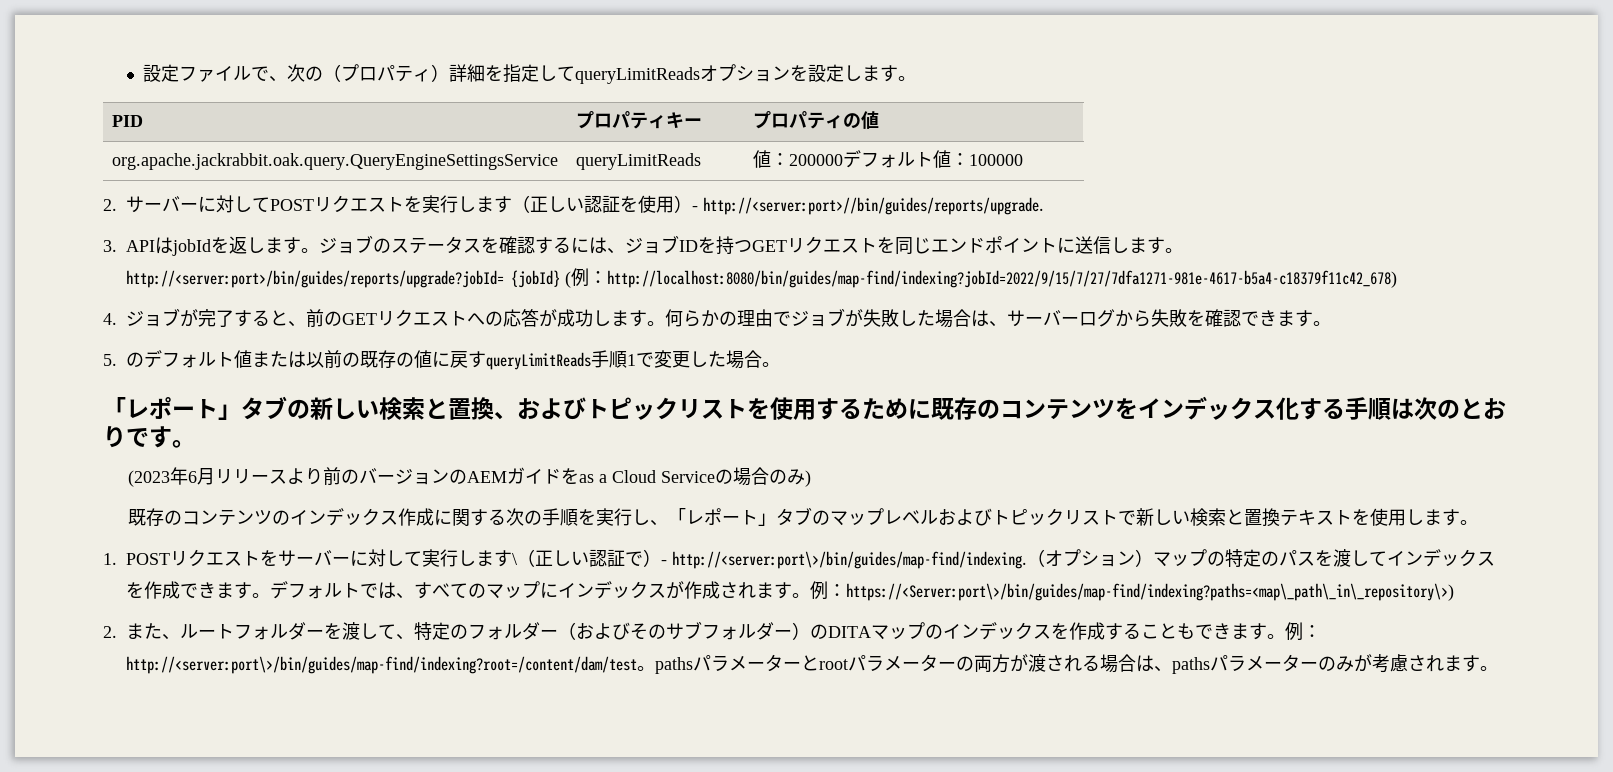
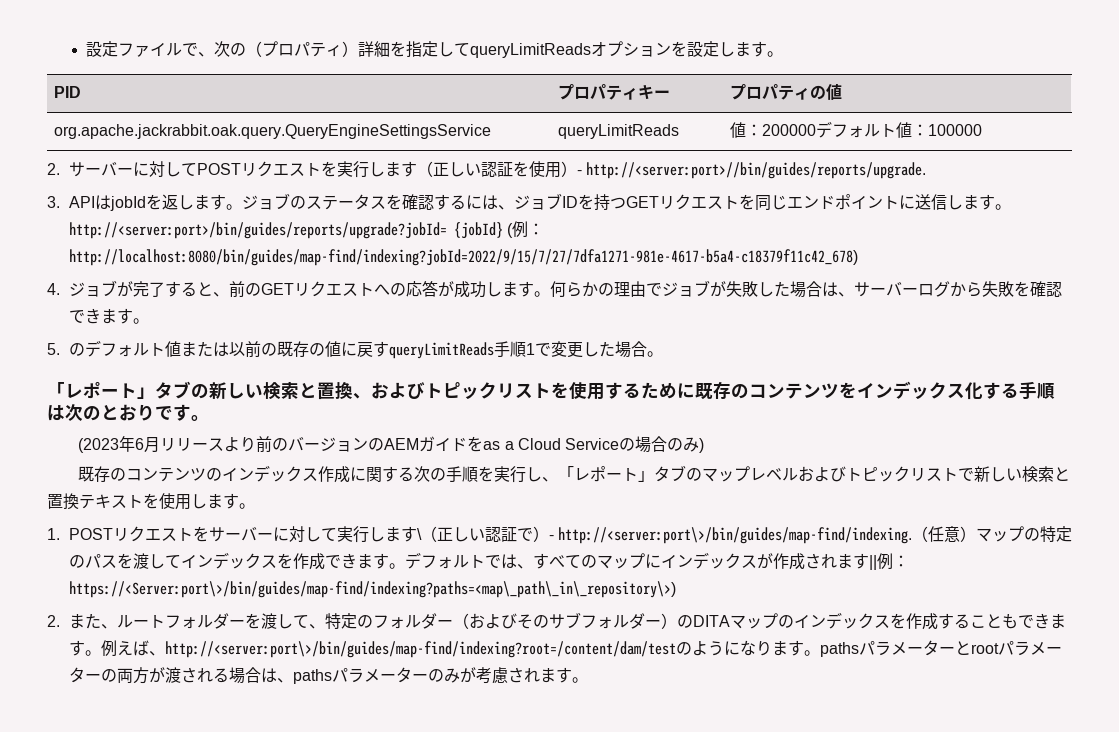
- （オプション）マップの特定のパスを渡してインデックスを作成できます。
+ （任意）マップの特定のパスを渡してインデックスを作成できます。
- デフォルトでは、すべてのマップにインデックスが作成されます。例：https://<Server:port\>/bin/guides/map-find/indexing?paths=<map\_path\_in\_repository\>)
+ デフォルトでは、すべてのマップにインデックスが作成されます||例：https://<Server:port\>/bin/guides/map-find/indexing?paths=<map\_path\_in\_repository\>)
- 例：http://<server:port\>/bin/guides/map-find/indexing?root=/content/dam/test。pathsパラメーターとrootパラメーターの両方が渡される場合は、pathsパラメーターのみが考慮されます。
+ 例えば、http://<server:port\>/bin/guides/map-find/indexing?root=/content/dam/testのようになります。pathsパラメーターとrootパラメーターの両方が渡される場合は、pathsパラメーターのみが考慮されます。

